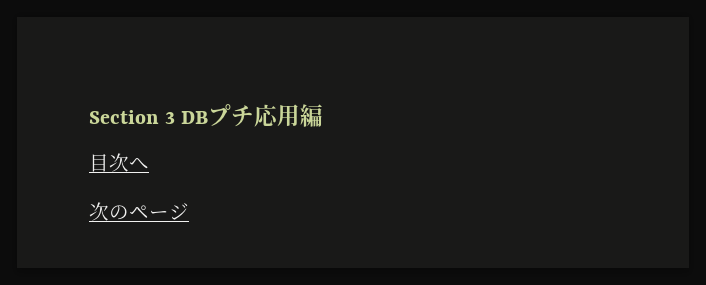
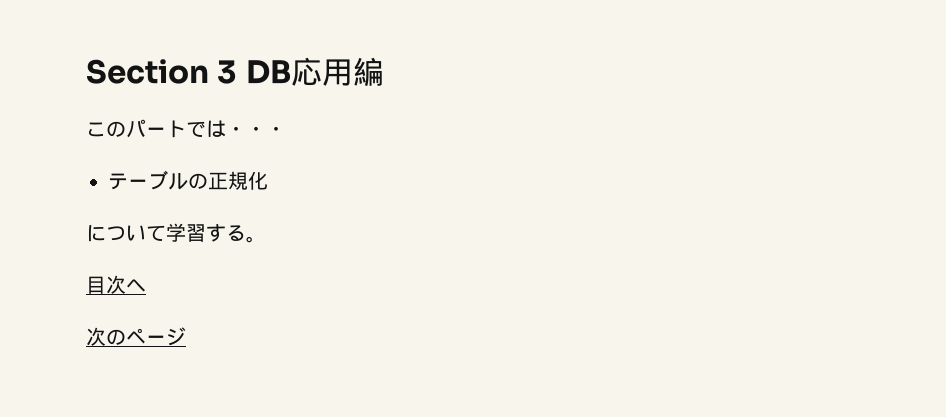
- Section 3 DBプチ応用編
+ Section 3 DB応用編
+ このパートでは・・・
+ テーブルの正規化
+ について学習する。

